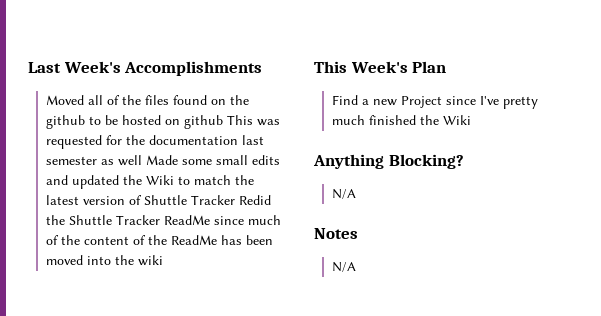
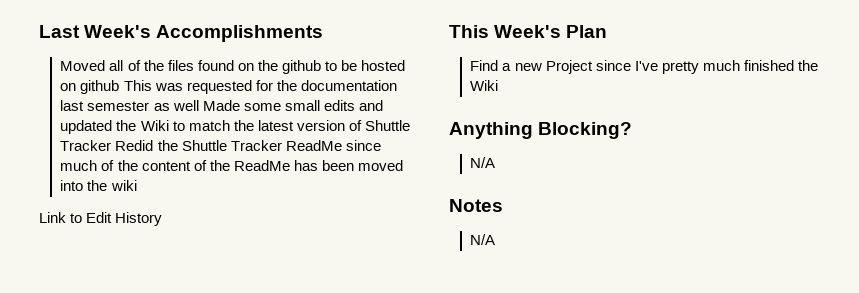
+ Link to Edit History

